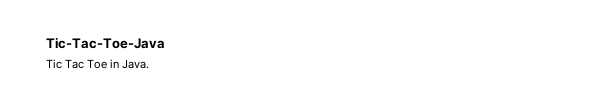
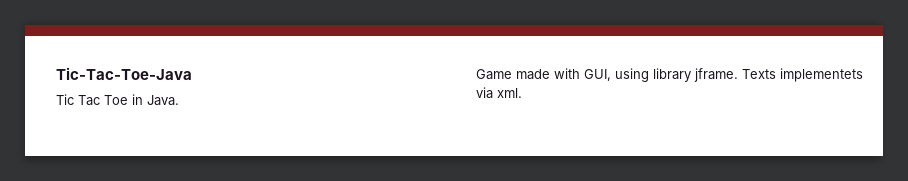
+ Game made with GUI, using library jframe. Texts implementets via xml.

